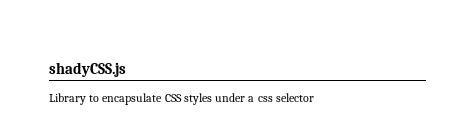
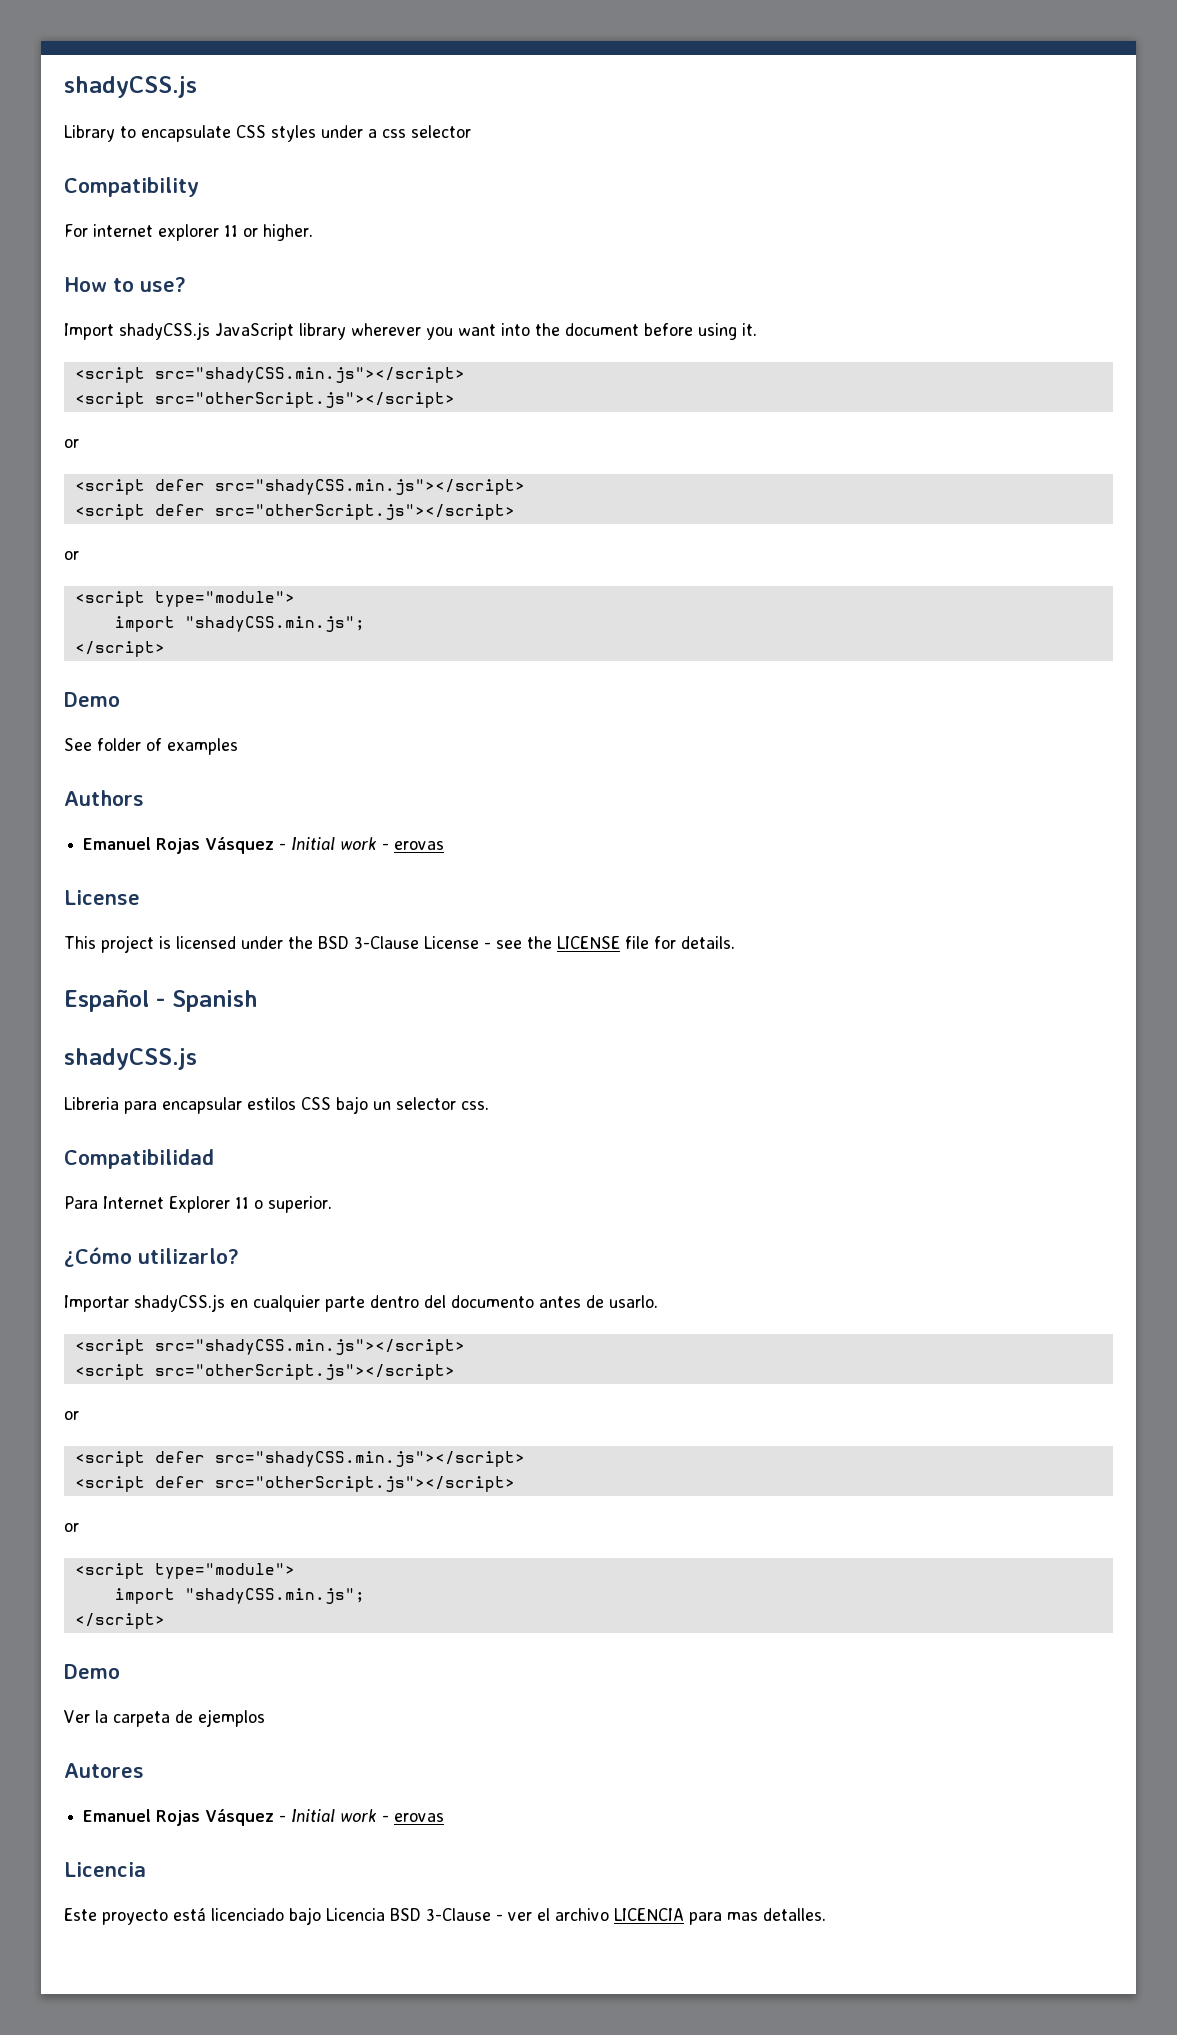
+ Compatibility
+ For internet explorer 11 or higher.
+ How to use?
+ Import shadyCSS.js JavaScript library wherever you want into the document before using it.
+ <script src="shadyCSS.min.js"></script>
+ <script src="otherScript.js"></script>
+ or
+ <script defer src="shadyCSS.min.js"></script>
+ <script defer src="otherScript.js"></script>
+ or
+ <script type="module">
+ import "shadyCSS.min.js";
+ </script>
+ Demo
+ See folder of examples
+ Authors
+ Emanuel Rojas Vásquez - Initial work - erovas
+ License
+ This project is licensed under the BSD 3-Clause License - see the LICENSE file for details.
+ Español - Spanish
+ shadyCSS.js
+ Libreria para encapsular estilos CSS bajo un selector css.
+ Compatibilidad
+ Para Internet Explorer 11 o superior.
+ ¿Cómo utilizarlo?
+ Importar shadyCSS.js en cualquier parte dentro del documento antes de usarlo.
+ <script src="shadyCSS.min.js"></script>
+ <script src="otherScript.js"></script>
+ or
+ <script defer src="shadyCSS.min.js"></script>
+ <script defer src="otherScript.js"></script>
+ or
+ <script type="module">
+ import "shadyCSS.min.js";
+ </script>
+ Demo
+ Ver la carpeta de ejemplos
+ Autores
+ Emanuel Rojas Vásquez - Initial work - erovas
+ Licencia
+ Este proyecto está licenciado bajo Licencia BSD 3-Clause - ver el archivo LICENCIA para mas detalles.

